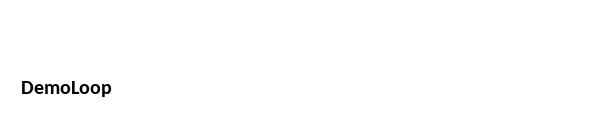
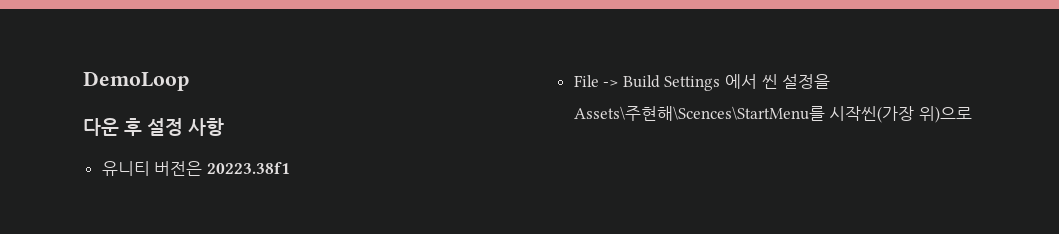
+ 다운 후 설정 사항
+ 유니티 버전은 20223.38f1
+ File -> Build Settings 에서 씬 설정을 Assets\주현해\Scences\StartMenu를 시작씬(가장 위)으로

